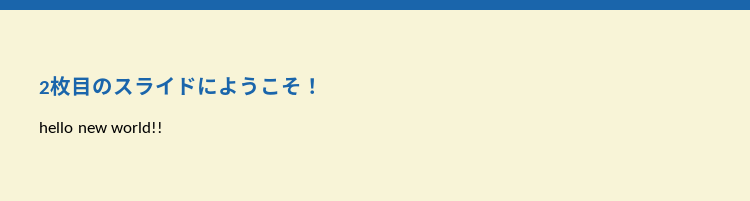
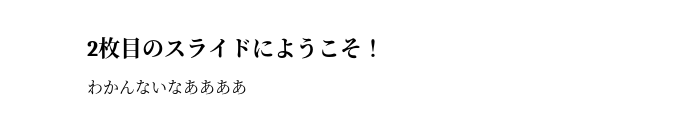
- hello new world!!
+ わかんないなああああ

